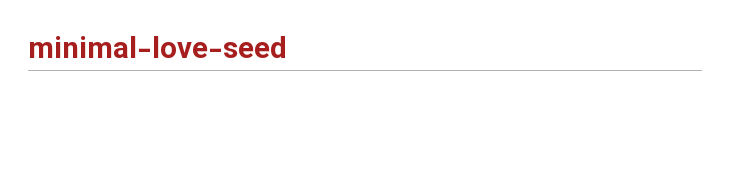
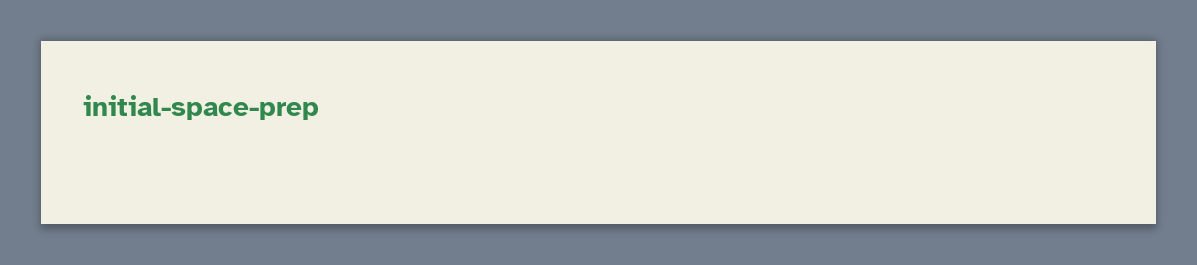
- minimal-love-seed
+ initial-space-prep

